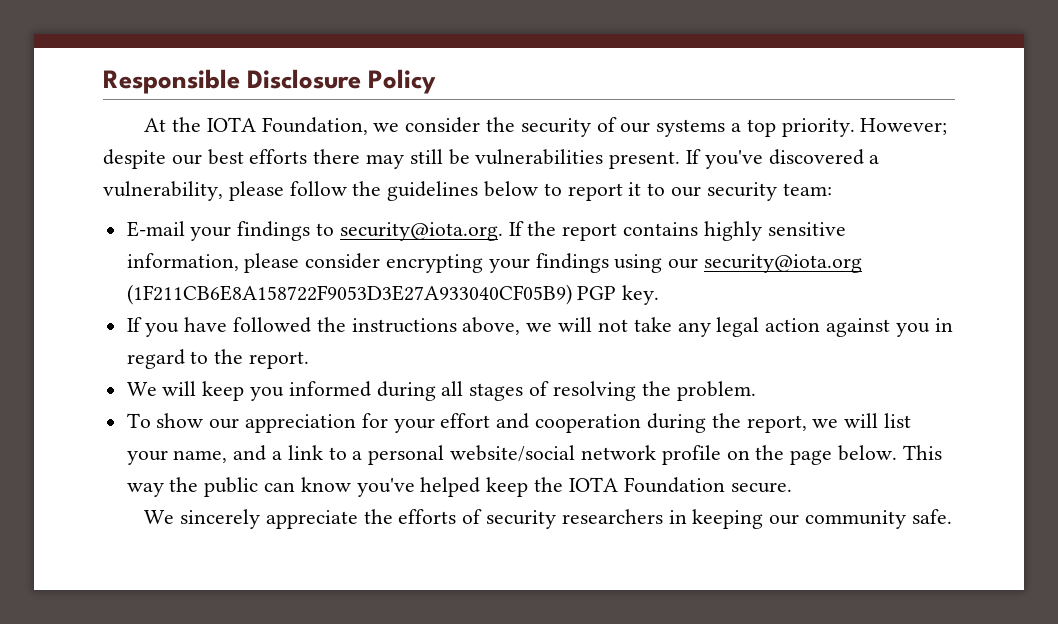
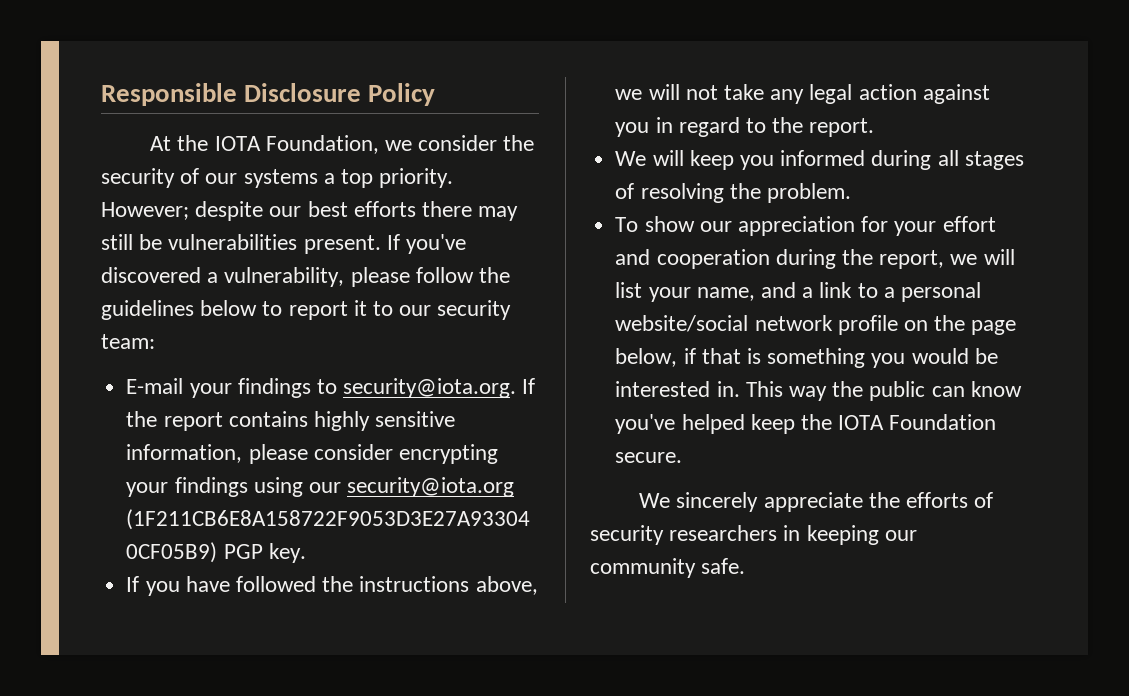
- To show our appreciation for your effort and cooperation during the report, we will list your name, and a link to a personal website/social network profile on the page below.
+ To show our appreciation for your effort and cooperation during the report, we will list your name, and a link to a personal website/social network profile on the page below, if that is something you would be interested in.

